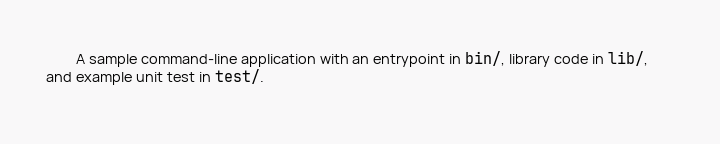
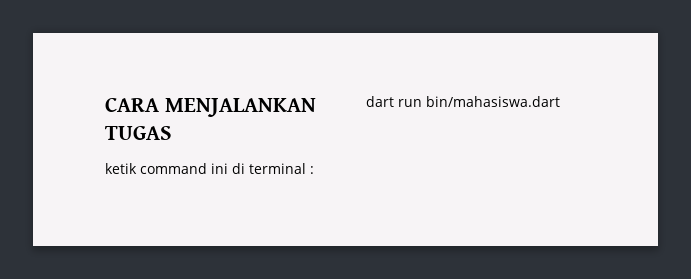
- A sample command-line application with an entrypoint in bin/, library code in lib/, and example unit test in test/.
+ CARA MENJALANKAN TUGAS
+ ketik command ini di terminal : dart run bin/mahasiswa.dart

